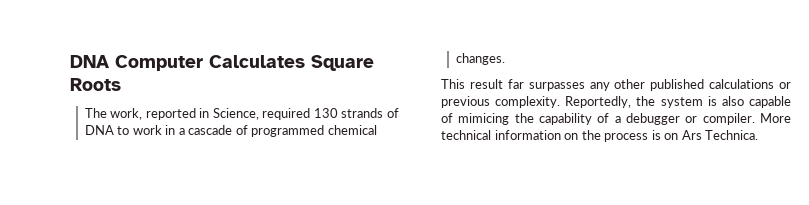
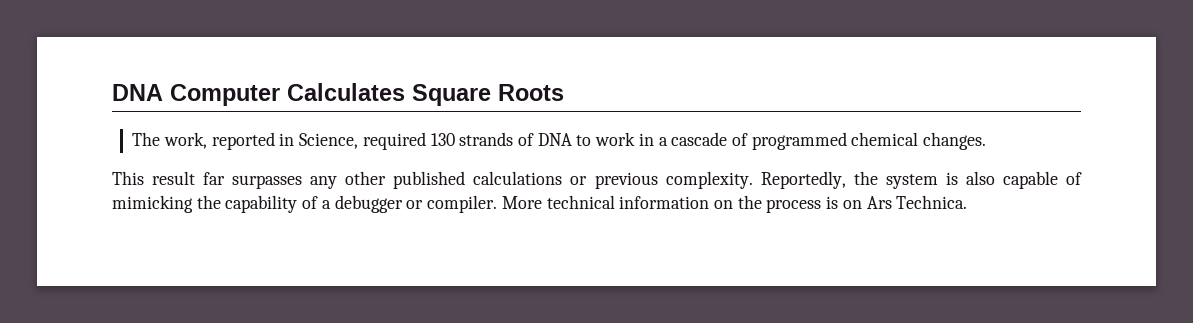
- Reportedly, the system is also capable of mimicing the capability of a debugger or compiler.
+ Reportedly, the system is also capable of mimicking the capability of a debugger or compiler.

